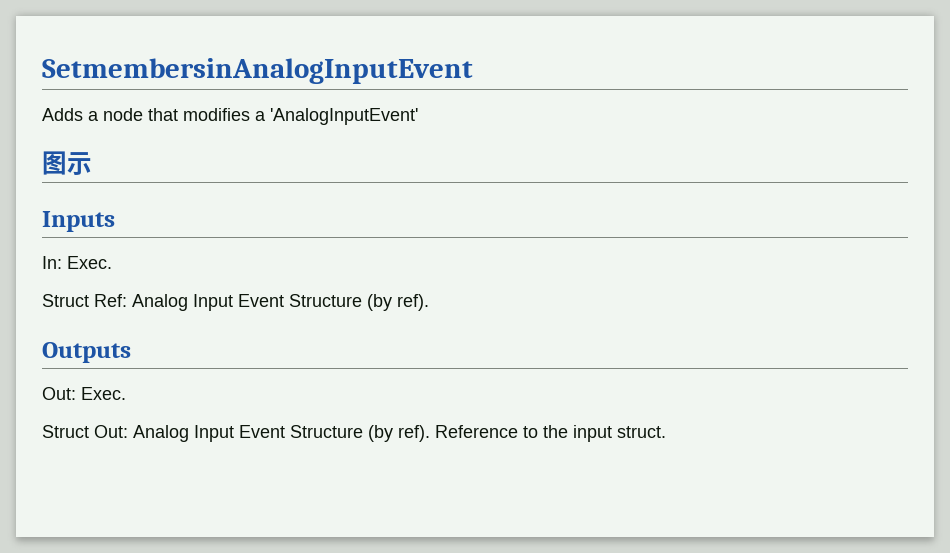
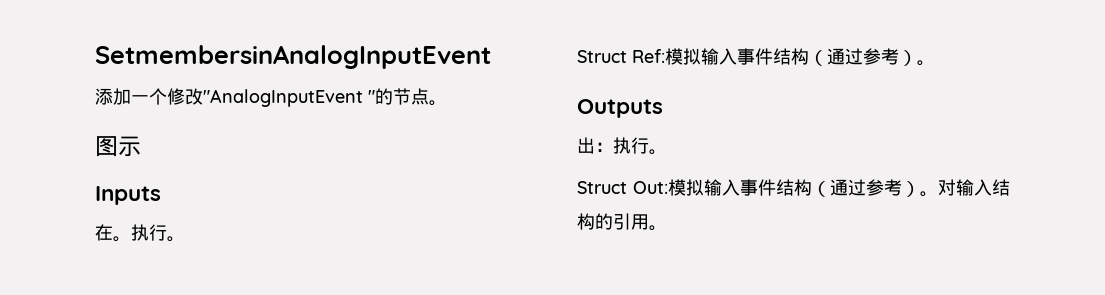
- Adds a node that modifies a 'AnalogInputEvent'
+ 添加一个修改"AnalogInputEvent "的节点。
- In: Exec.
+ 在。执行。
- Struct Ref: Analog Input Event Structure (by ref).
+ Struct Ref:模拟输入事件结构（通过参考）。
- Out: Exec.
+ 出：执行。
- Struct Out: Analog Input Event Structure (by ref). Reference to the input struct.
+ Struct Out:模拟输入事件结构（通过参考）。对输入结构的引用。

